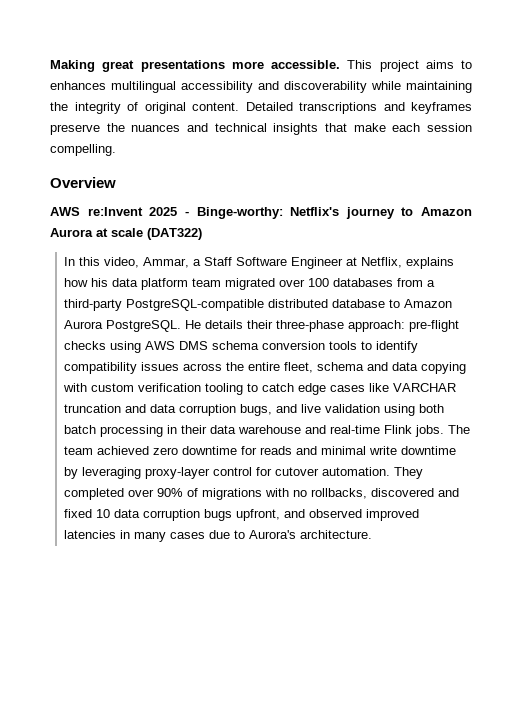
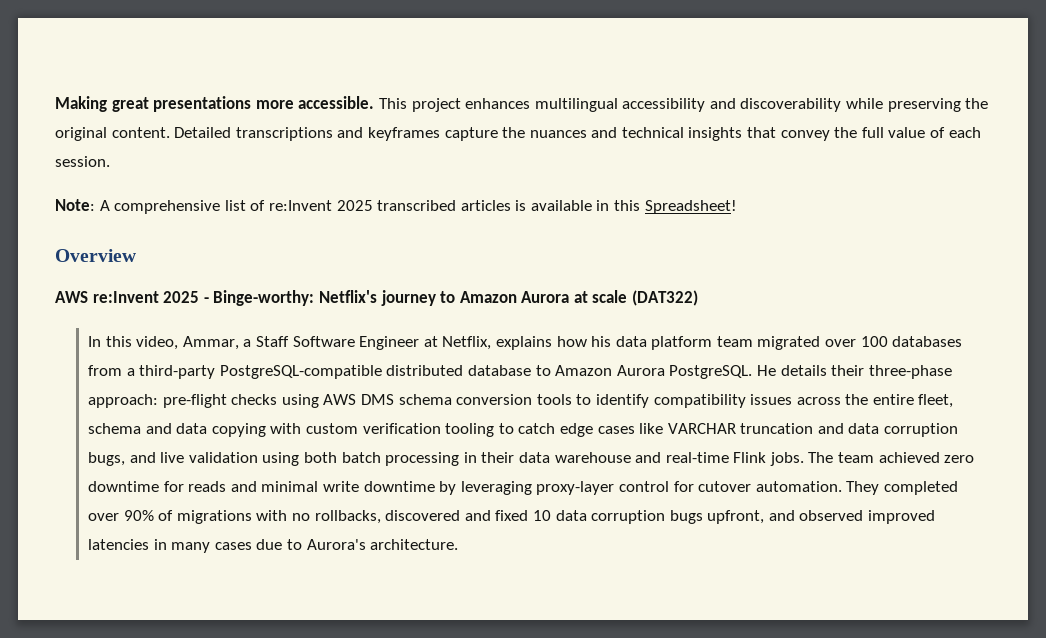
- This project aims to enhances multilingual accessibility and discoverability while maintaining the integrity of original content.
+ This project enhances multilingual accessibility and discoverability while preserving the original content.
- Detailed transcriptions and keyframes preserve the nuances and technical insights that make each session compelling.
+ Detailed transcriptions and keyframes capture the nuances and technical insights that convey the full value of each session.
+ Note: A comprehensive list of re:Invent 2025 transcribed articles is available in this Spreadsheet!

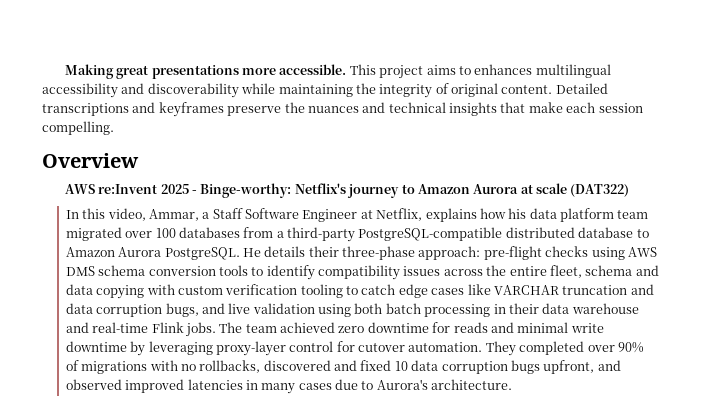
- This project enhances multilingual accessibility and discoverability while preserving the original content.
+ This project aims to enhances multilingual accessibility and discoverability while maintaining the integrity of original content.
- Detailed transcriptions and keyframes capture the nuances and technical insights that convey the full value of each session.
- Note: A comprehensive list of re:Invent 2025 transcribed articles is available in this Spreadsheet!
+ Detailed transcriptions and keyframes preserve the nuances and technical insights that make each session compelling.

